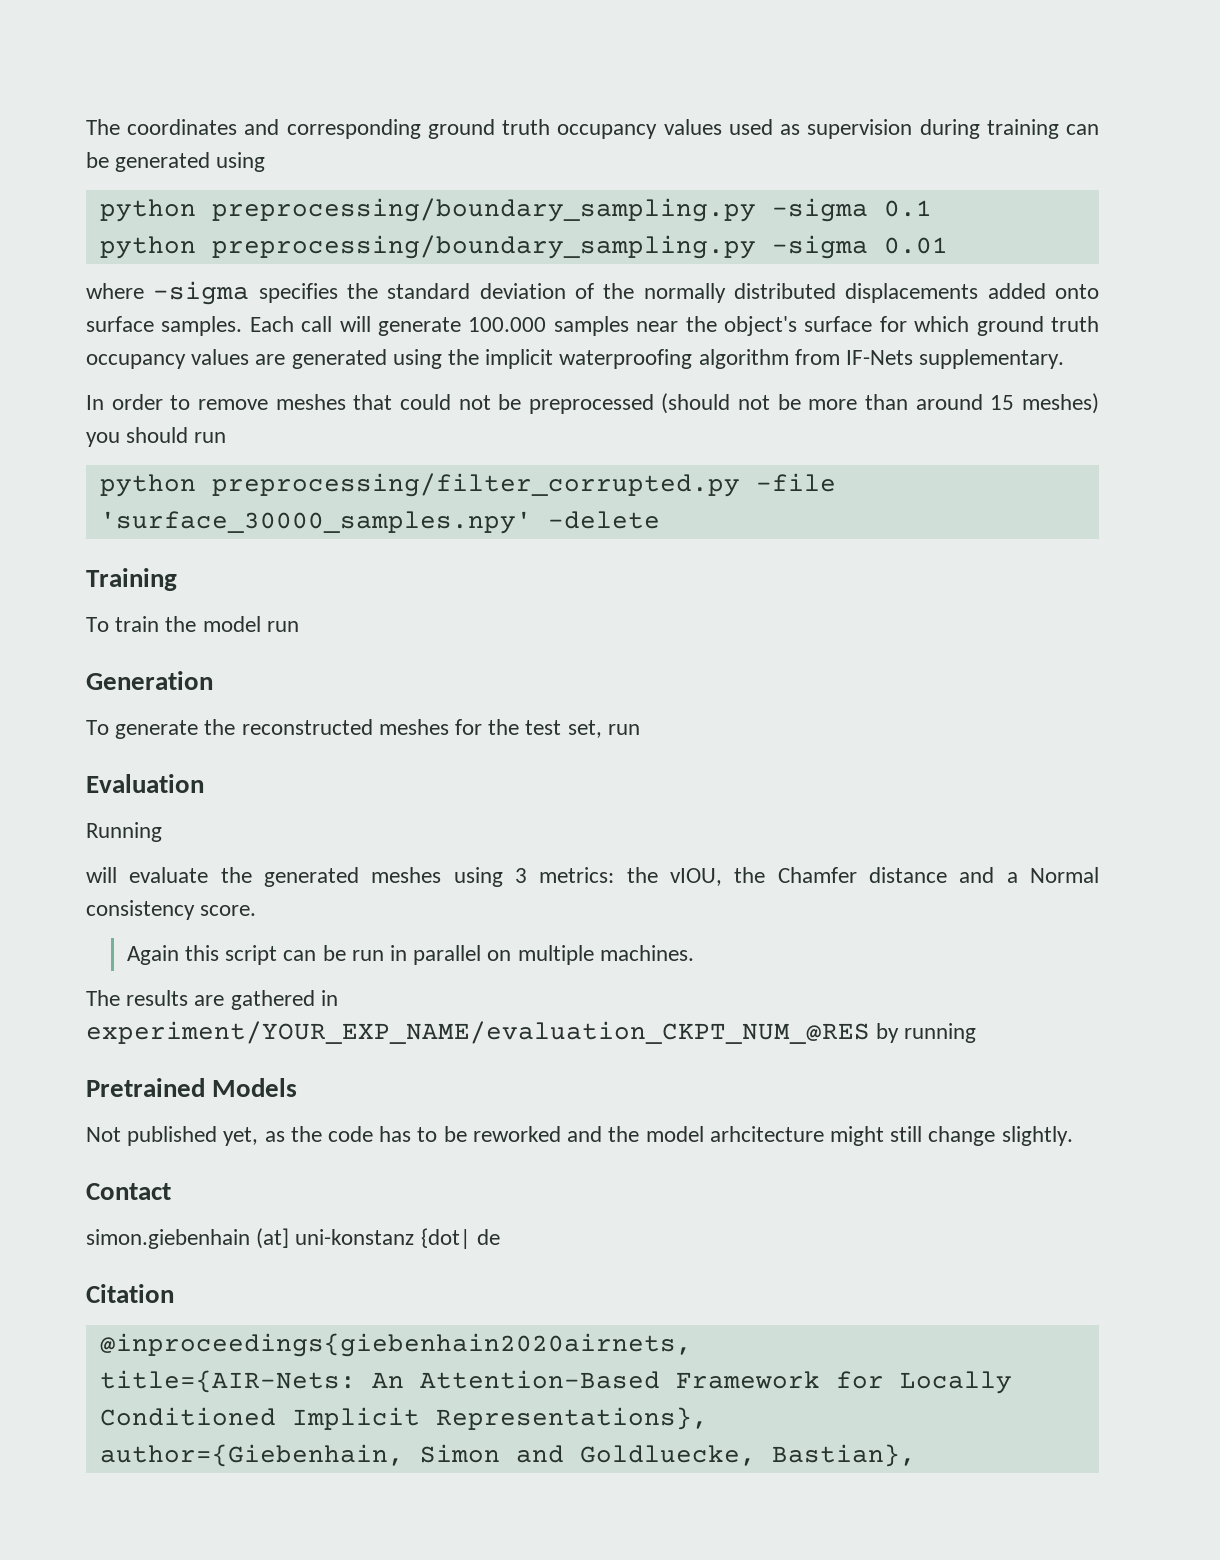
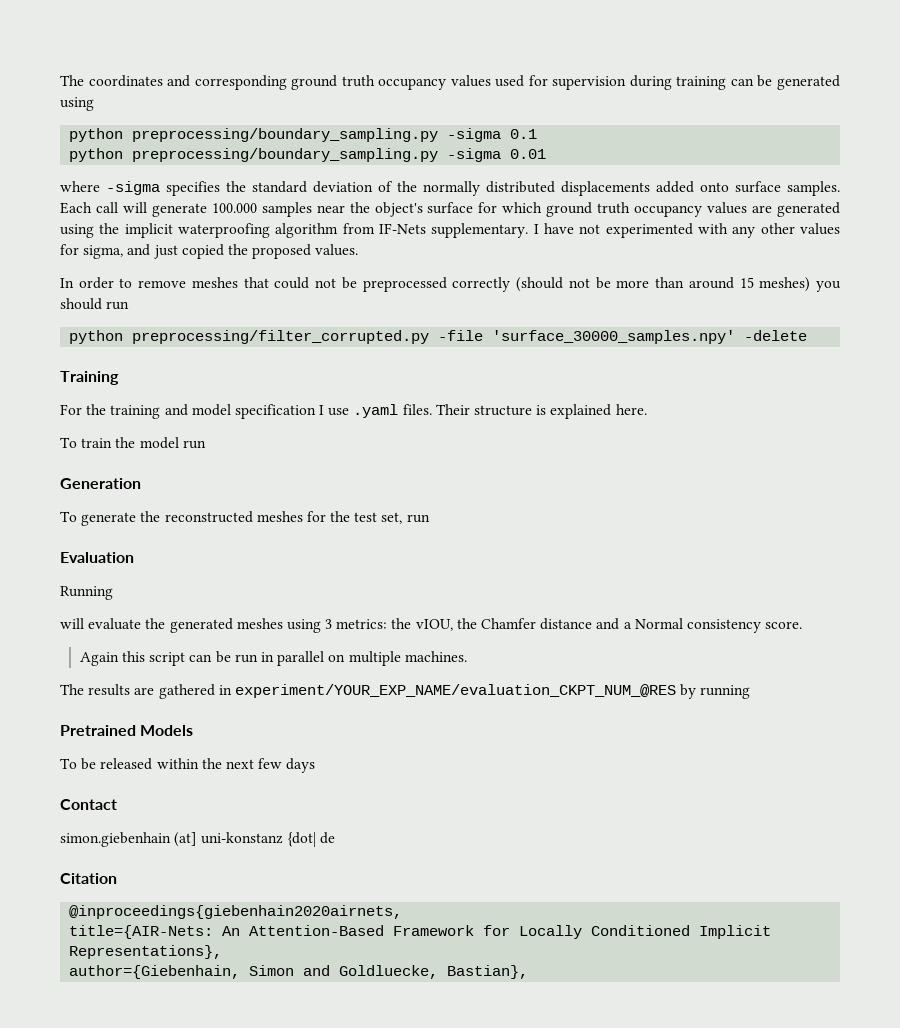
- The coordinates and corresponding ground truth occupancy values used as supervision during training can be generated using
+ The coordinates and corresponding ground truth occupancy values used for supervision during training can be generated using
+ I have not experimented with any other values for sigma, and just copied the proposed values.
- In order to remove meshes that could not be preprocessed (should not be more than around 15 meshes) you should run
+ In order to remove meshes that could not be preprocessed correctly (should not be more than around 15 meshes) you should run
+ For the training and model specification I use .yaml files. Their structure is explained here.
- Not published yet, as the code has to be reworked and the model arhcitecture might still change slightly.
+ To be released within the next few days

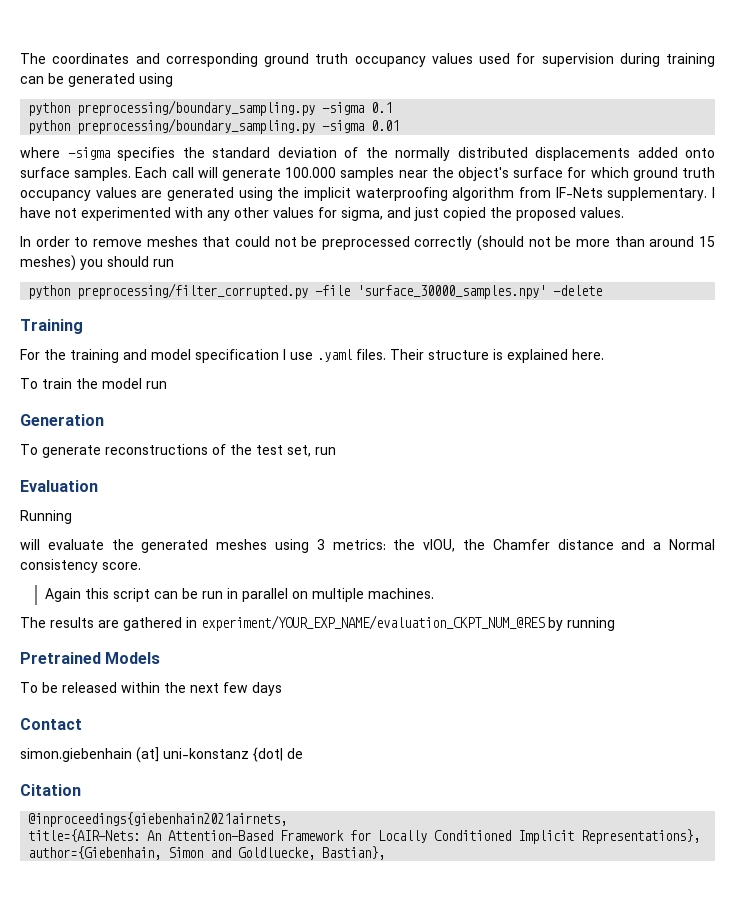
- To generate the reconstructed meshes for the test set, run
+ To generate reconstructions of the test set, run
- @inproceedings{giebenhain2020airnets,
+ @inproceedings{giebenhain2021airnets,

